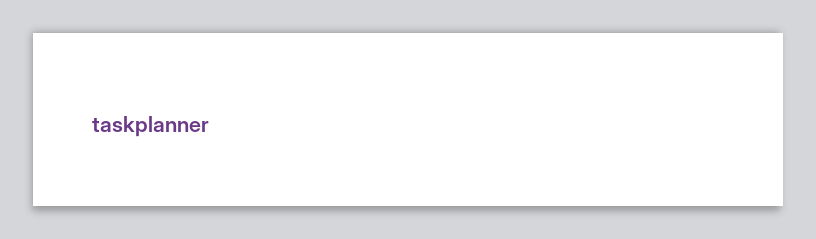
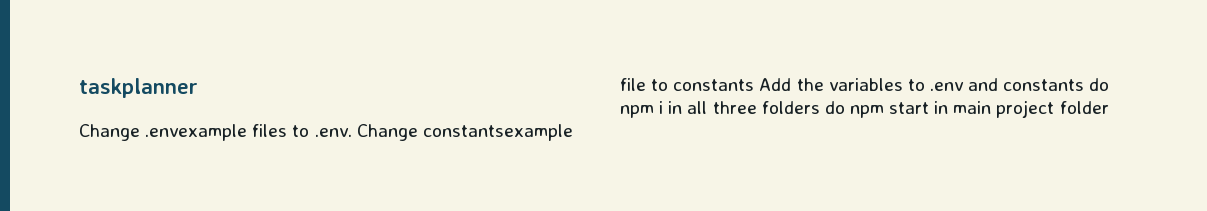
+ Change .envexample files to .env. Change constantsexample file to constants Add the variables to .env and constants do npm i in all three folders do npm start in main project folder

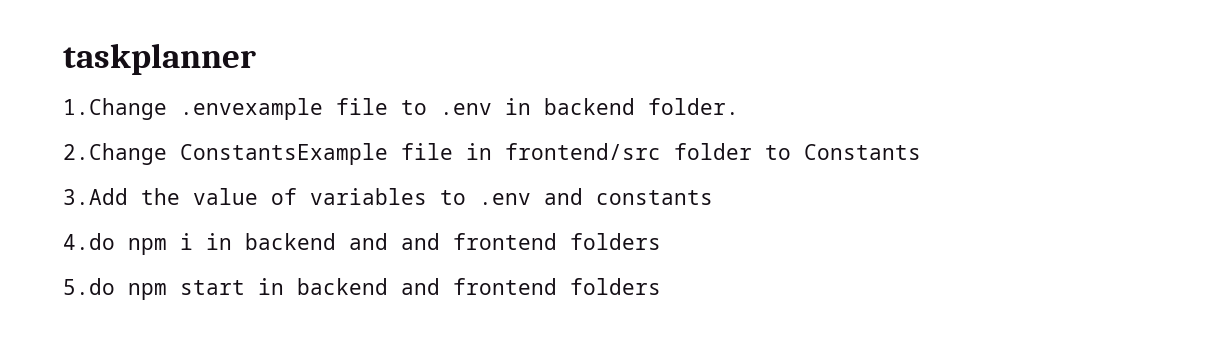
- Change .envexample files to .env. Change constantsexample file to constants Add the variables to .env and constants do npm i in all three folders do npm start in main project folder
+ 1.Change .envexample file to .env in backend folder.
+ 2.Change ConstantsExample file in frontend/src folder to Constants
+ 3.Add the value of variables to .env and constants
+ 4.do npm i in backend and and frontend folders
+ 5.do npm start in backend and frontend folders

